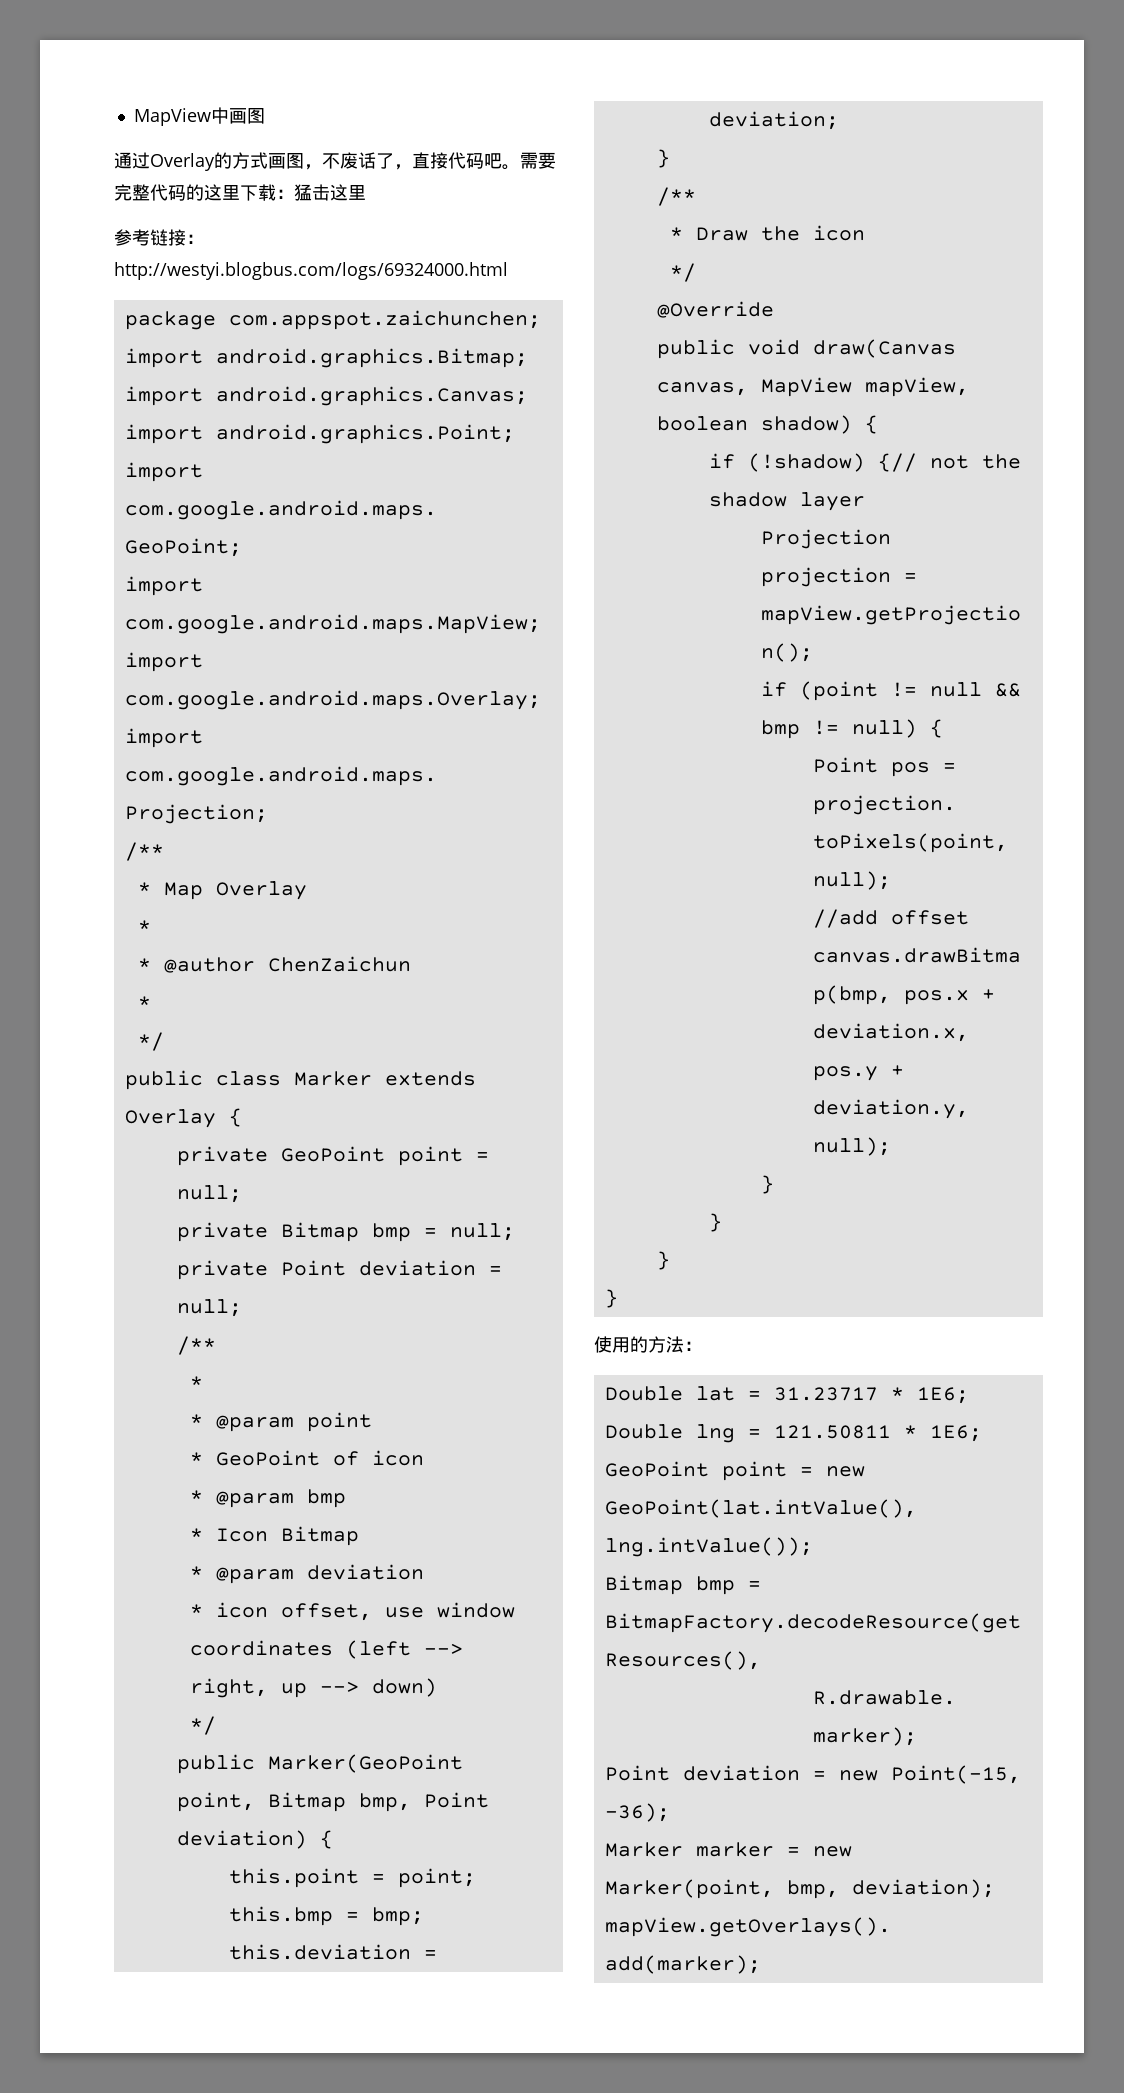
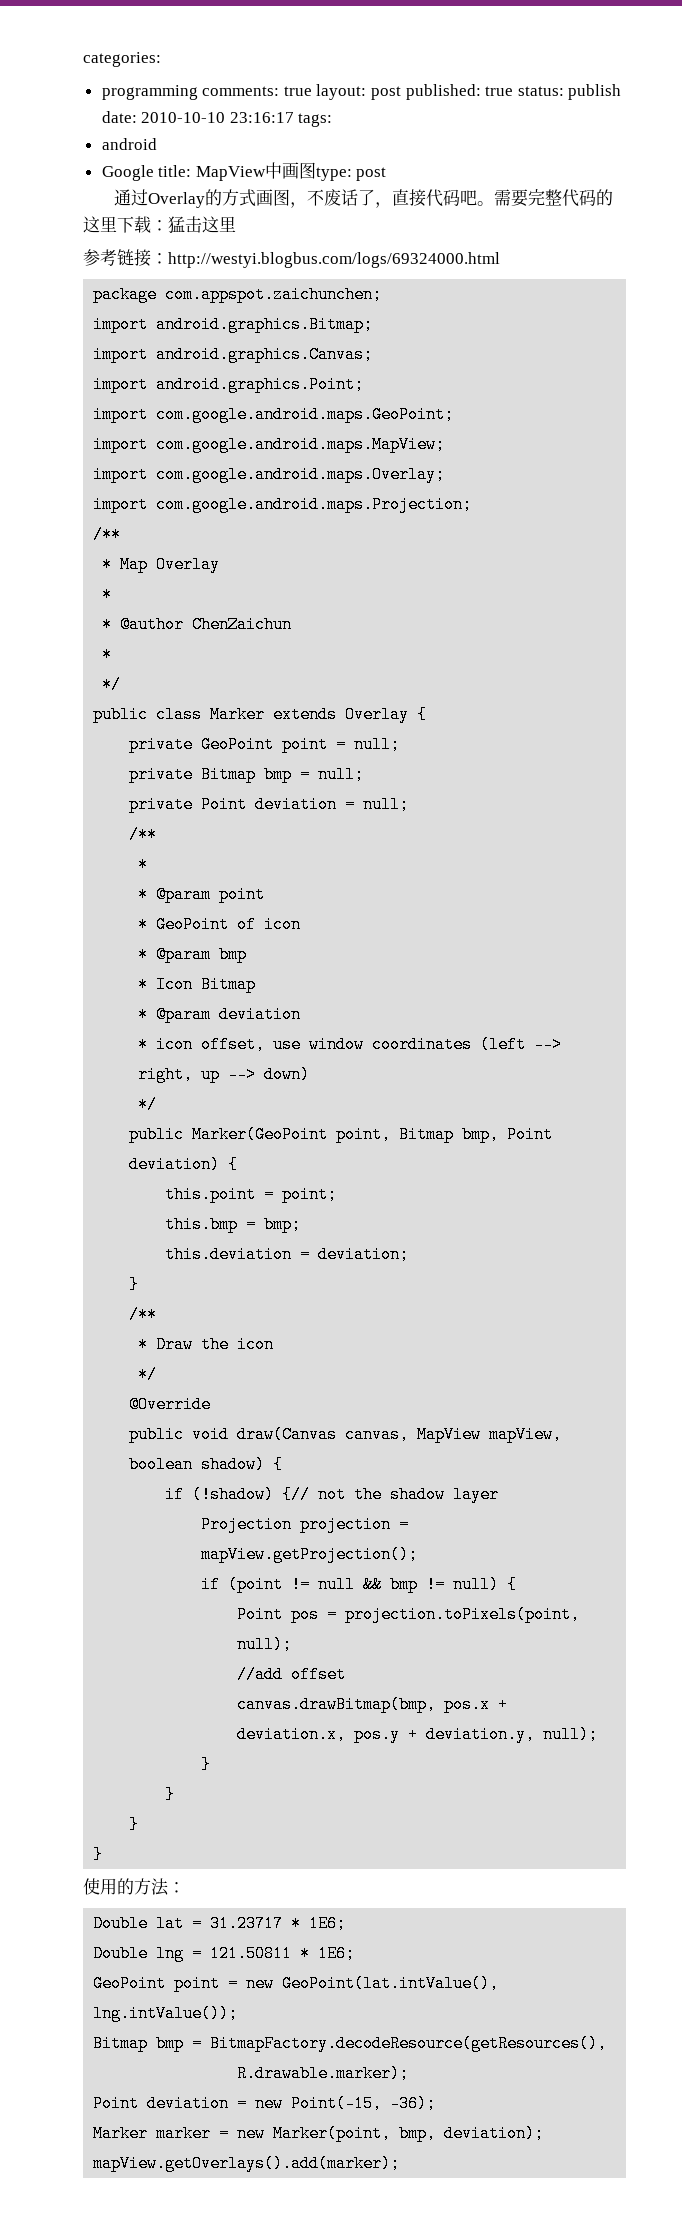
- MapView中画图
+ categories:
+ programming comments: true layout: post published: true status: publish date: 2010-10-10 23:16:17 tags:
+ android
+ Google title: MapView中画图type: post

